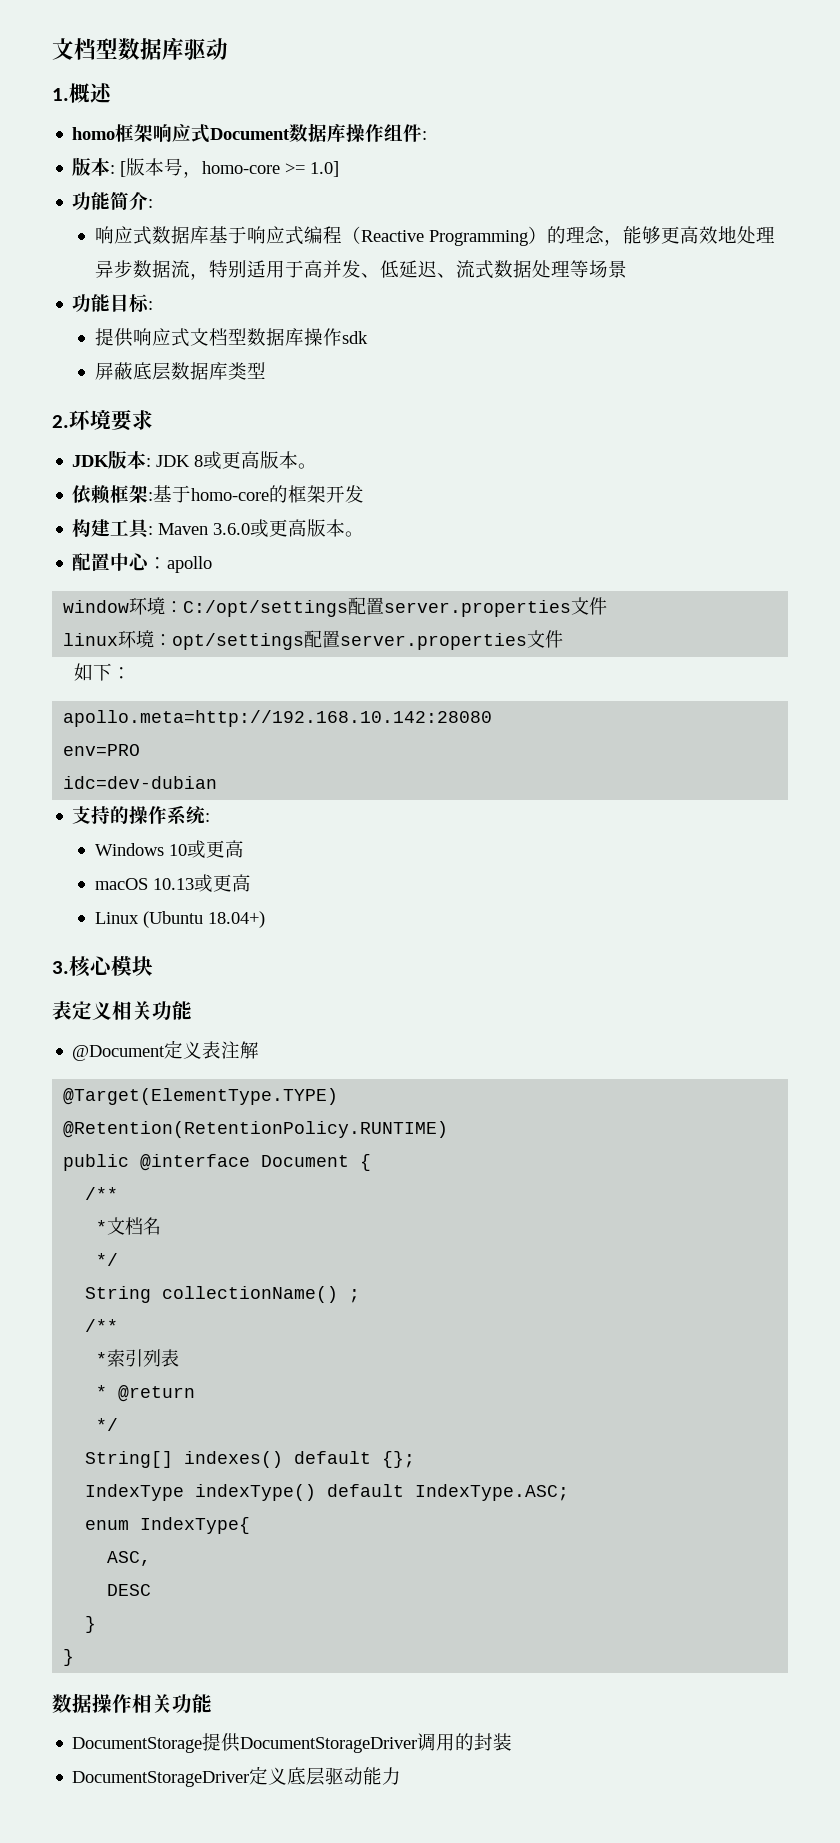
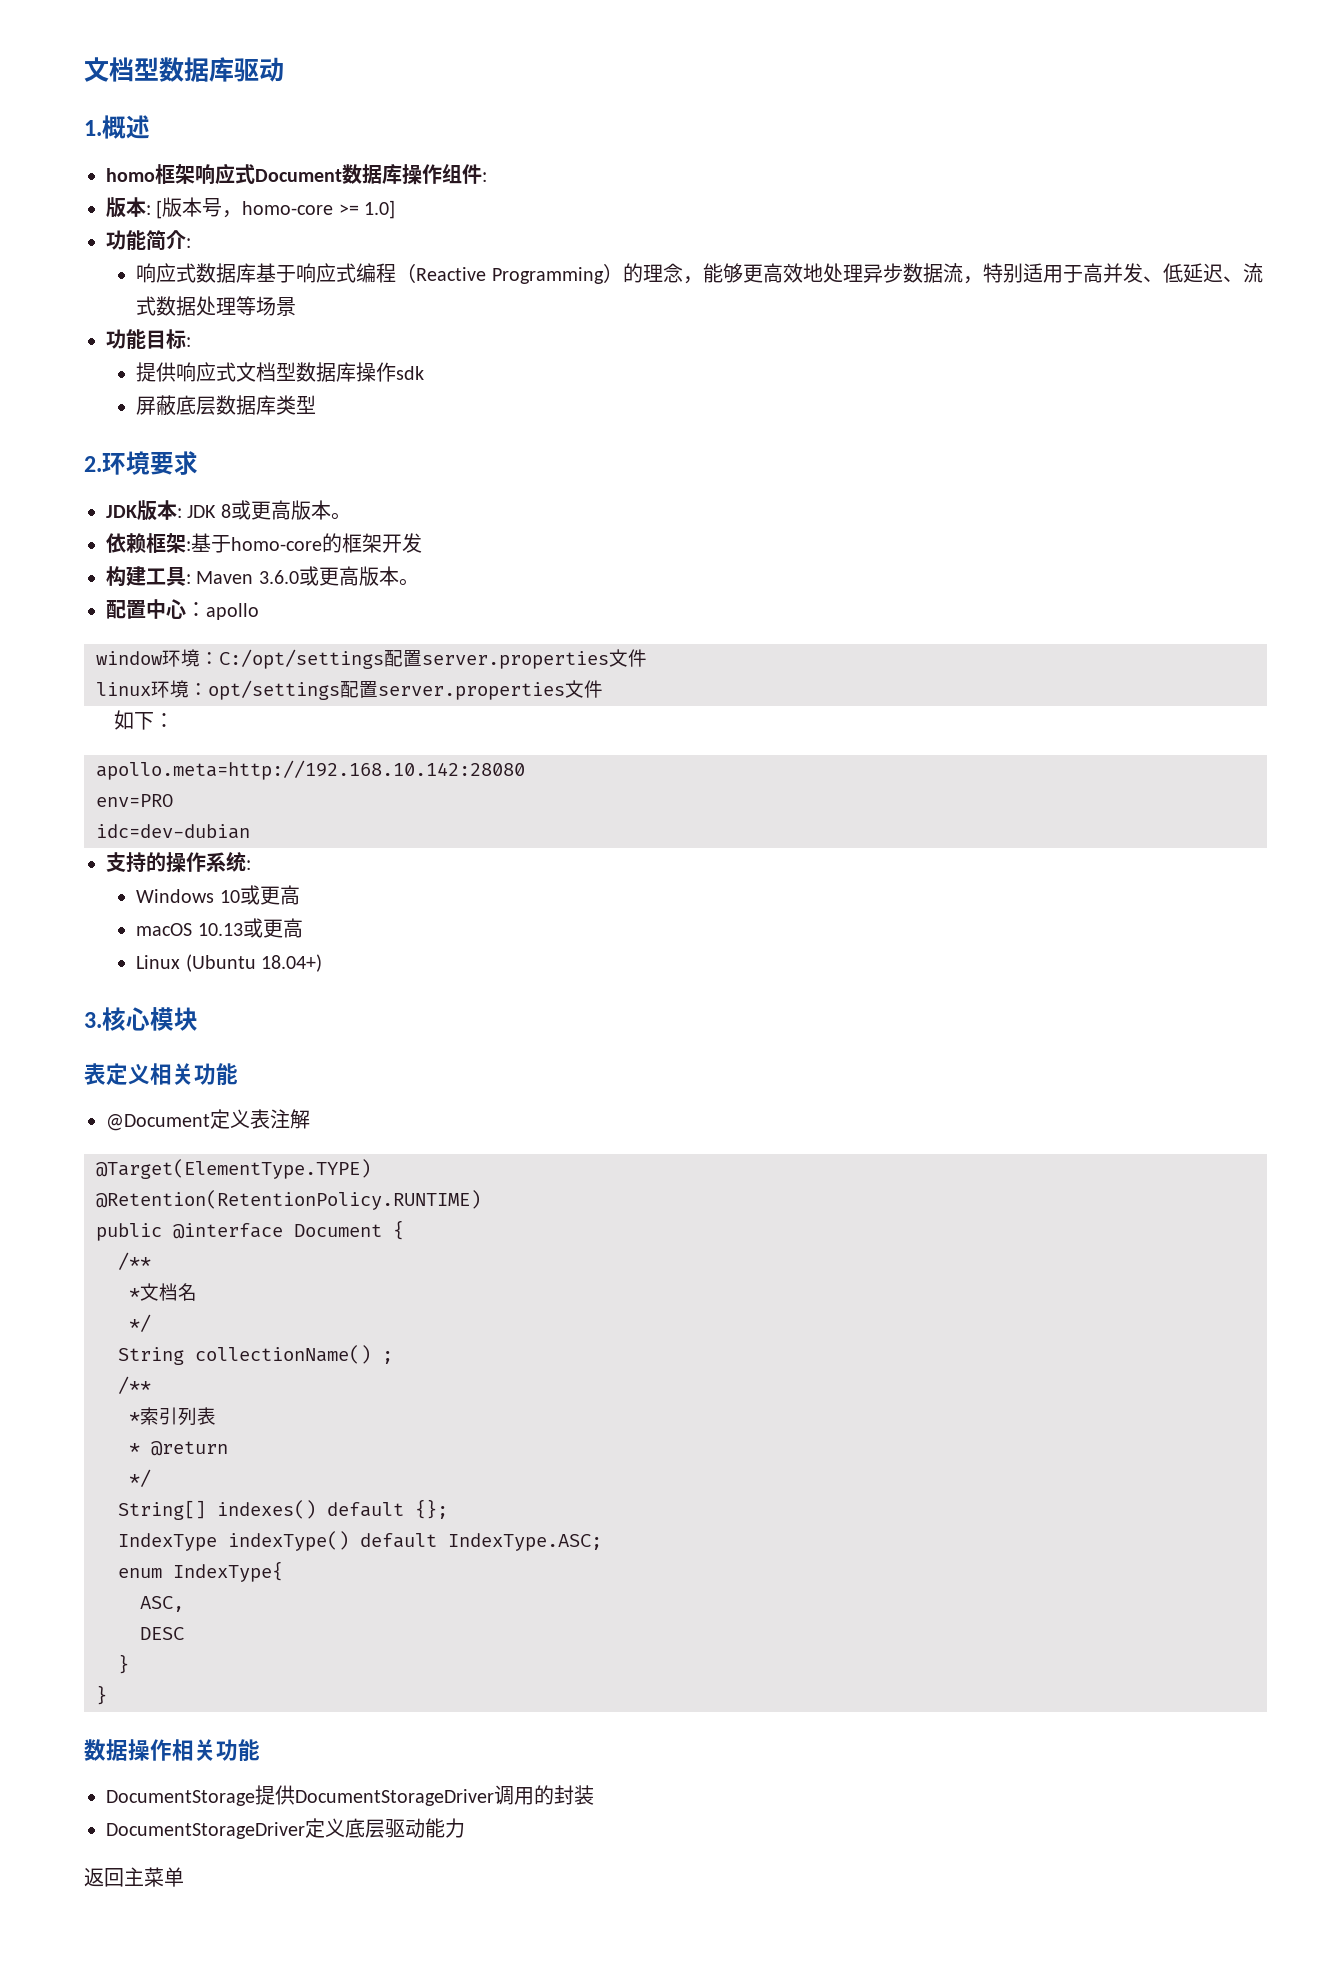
+ 返回主菜单

